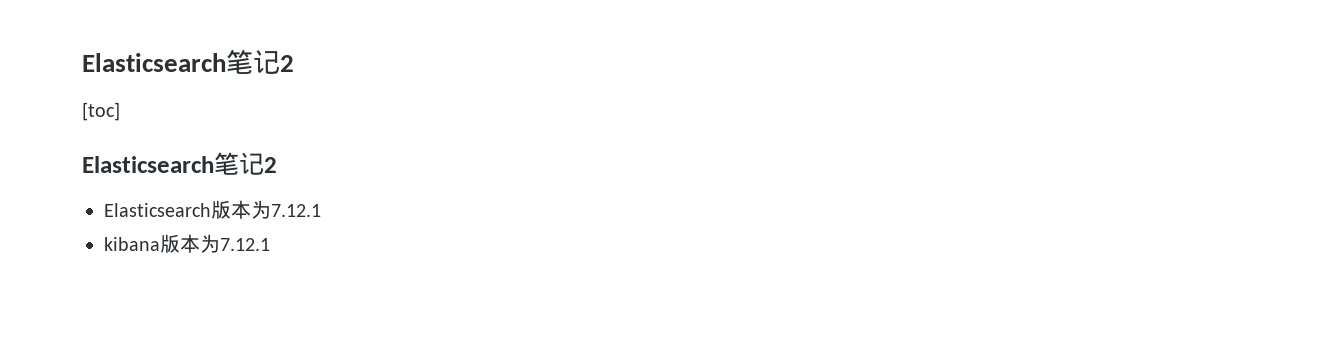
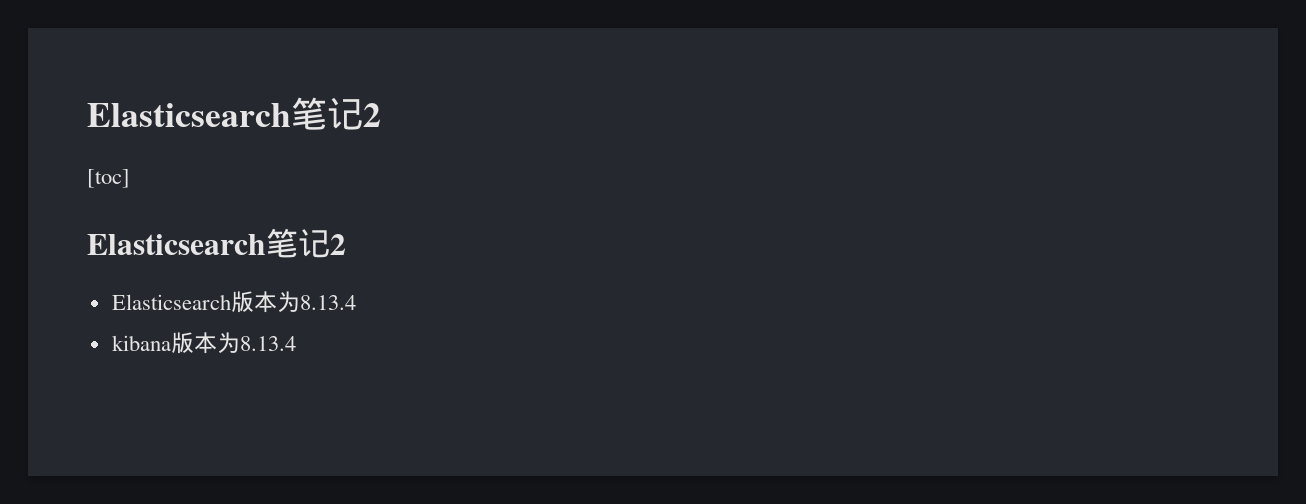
- Elasticsearch版本为7.12.1
+ Elasticsearch版本为8.13.4
- kibana版本为7.12.1
+ kibana版本为8.13.4

